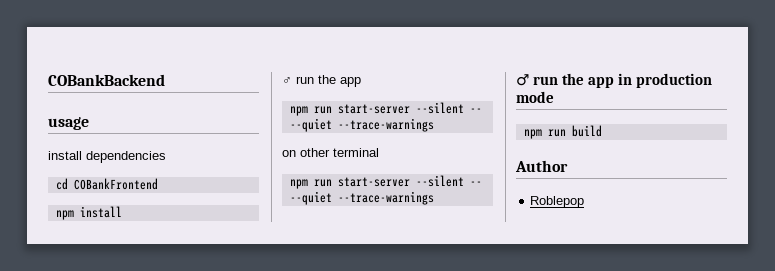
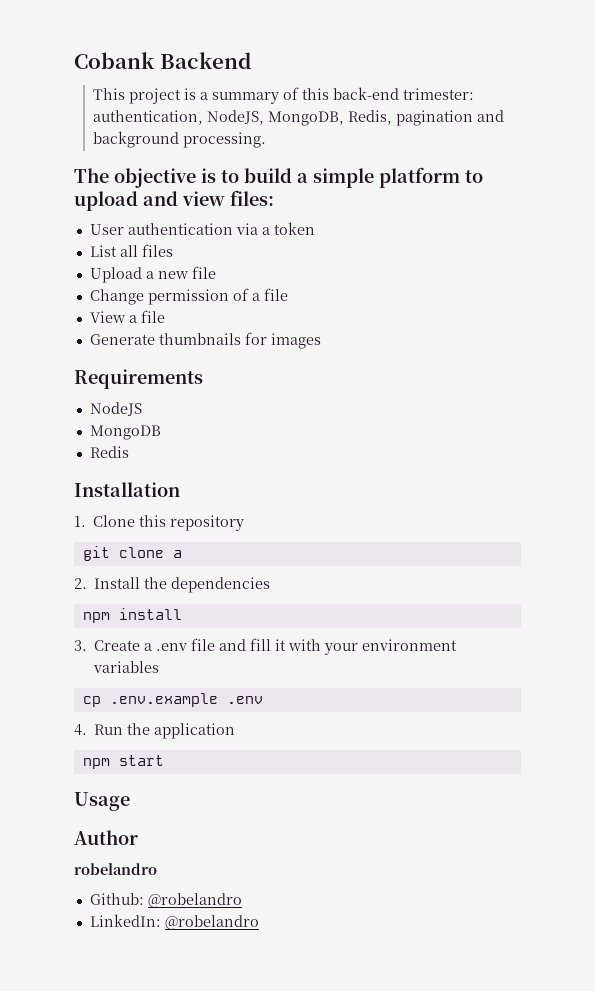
- COBankBackend
- usage
- install dependencies
+ Cobank Backend
+ This project is a summary of this back-end trimester: authentication, NodeJS, MongoDB, Redis, pagination and background processing.
+ The objective is to build a simple platform to upload and view files:
+ User authentication via a token
+ List all files
+ Upload a new file
+ Change permission of a file
+ View a file
+ Generate thumbnails for images
+ Requirements
+ NodeJS
+ MongoDB
+ Redis
+ Installation
+ 1. Clone this repository
+ git clone a
+ 2. Install the dependencies
- cd COBankFrontend
  npm install
- ♂ run the app
- npm run start-server --silent -- --quiet --trace-warnings
- on other terminal
- npm run start-server --silent -- --quiet --trace-warnings
- ♂ run the app in production mode
- npm run build
+ 3. Create a .env file and fill it with your environment variables
+ cp .env.example .env
+ 4. Run the application
+ npm start
+ Usage
  Author
- Roblepop
+ robelandro
+ Github: @robelandro
+ LinkedIn: @robelandro

